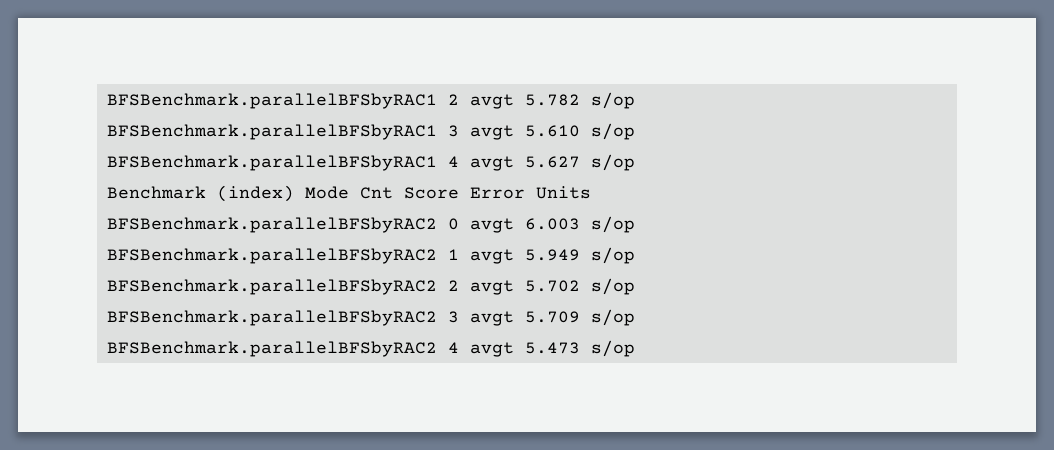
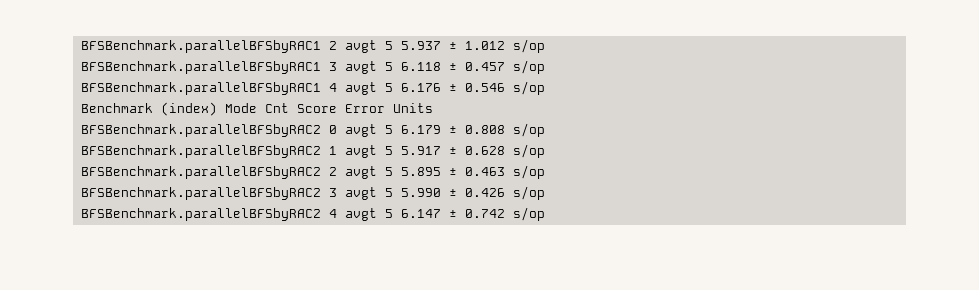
- BFSBenchmark.parallelBFSbyRAC1 2 avgt 5.782 s/op
+ BFSBenchmark.parallelBFSbyRAC1 2 avgt 5 5.937 ± 1.012 s/op
- BFSBenchmark.parallelBFSbyRAC1 3 avgt 5.610 s/op
+ BFSBenchmark.parallelBFSbyRAC1 3 avgt 5 6.118 ± 0.457 s/op
- BFSBenchmark.parallelBFSbyRAC1 4 avgt 5.627 s/op
+ BFSBenchmark.parallelBFSbyRAC1 4 avgt 5 6.176 ± 0.546 s/op
- BFSBenchmark.parallelBFSbyRAC2 0 avgt 6.003 s/op
+ BFSBenchmark.parallelBFSbyRAC2 0 avgt 5 6.179 ± 0.808 s/op
- BFSBenchmark.parallelBFSbyRAC2 1 avgt 5.949 s/op
+ BFSBenchmark.parallelBFSbyRAC2 1 avgt 5 5.917 ± 0.628 s/op
- BFSBenchmark.parallelBFSbyRAC2 2 avgt 5.702 s/op
+ BFSBenchmark.parallelBFSbyRAC2 2 avgt 5 5.895 ± 0.463 s/op
- BFSBenchmark.parallelBFSbyRAC2 3 avgt 5.709 s/op
+ BFSBenchmark.parallelBFSbyRAC2 3 avgt 5 5.990 ± 0.426 s/op
- BFSBenchmark.parallelBFSbyRAC2 4 avgt 5.473 s/op
+ BFSBenchmark.parallelBFSbyRAC2 4 avgt 5 6.147 ± 0.742 s/op

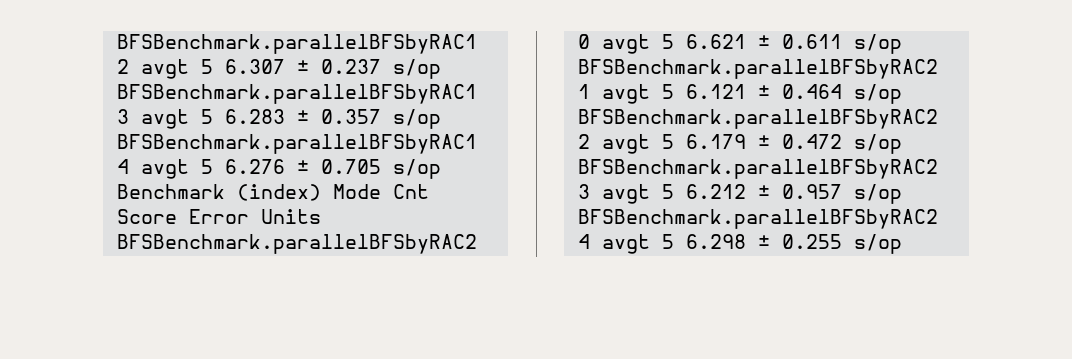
- BFSBenchmark.parallelBFSbyRAC1 2 avgt 5 5.937 ± 1.012 s/op
+ BFSBenchmark.parallelBFSbyRAC1 2 avgt 5 6.307 ± 0.237 s/op
- BFSBenchmark.parallelBFSbyRAC1 3 avgt 5 6.118 ± 0.457 s/op
+ BFSBenchmark.parallelBFSbyRAC1 3 avgt 5 6.283 ± 0.357 s/op
- BFSBenchmark.parallelBFSbyRAC1 4 avgt 5 6.176 ± 0.546 s/op
+ BFSBenchmark.parallelBFSbyRAC1 4 avgt 5 6.276 ± 0.705 s/op
- BFSBenchmark.parallelBFSbyRAC2 0 avgt 5 6.179 ± 0.808 s/op
+ BFSBenchmark.parallelBFSbyRAC2 0 avgt 5 6.621 ± 0.611 s/op
- BFSBenchmark.parallelBFSbyRAC2 1 avgt 5 5.917 ± 0.628 s/op
+ BFSBenchmark.parallelBFSbyRAC2 1 avgt 5 6.121 ± 0.464 s/op
- BFSBenchmark.parallelBFSbyRAC2 2 avgt 5 5.895 ± 0.463 s/op
+ BFSBenchmark.parallelBFSbyRAC2 2 avgt 5 6.179 ± 0.472 s/op
- BFSBenchmark.parallelBFSbyRAC2 3 avgt 5 5.990 ± 0.426 s/op
+ BFSBenchmark.parallelBFSbyRAC2 3 avgt 5 6.212 ± 0.957 s/op
- BFSBenchmark.parallelBFSbyRAC2 4 avgt 5 6.147 ± 0.742 s/op
+ BFSBenchmark.parallelBFSbyRAC2 4 avgt 5 6.298 ± 0.255 s/op

